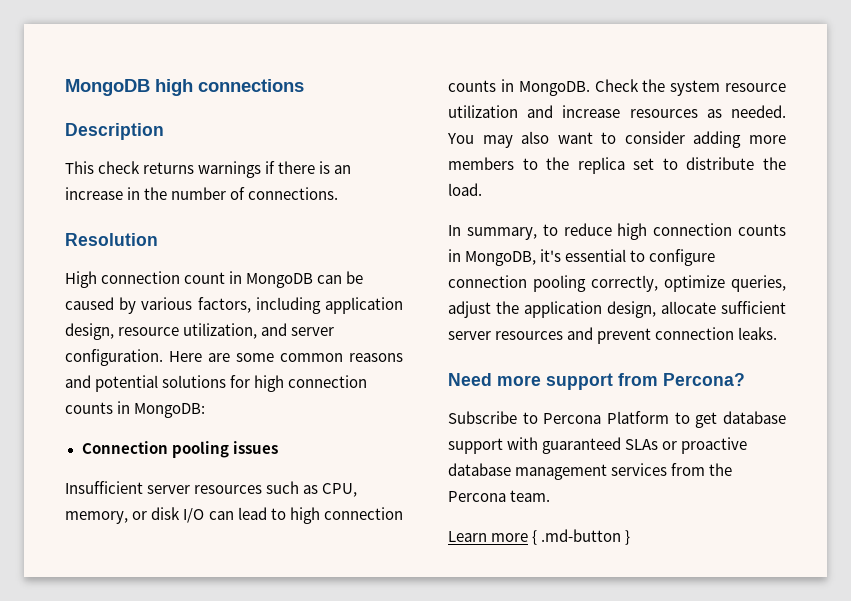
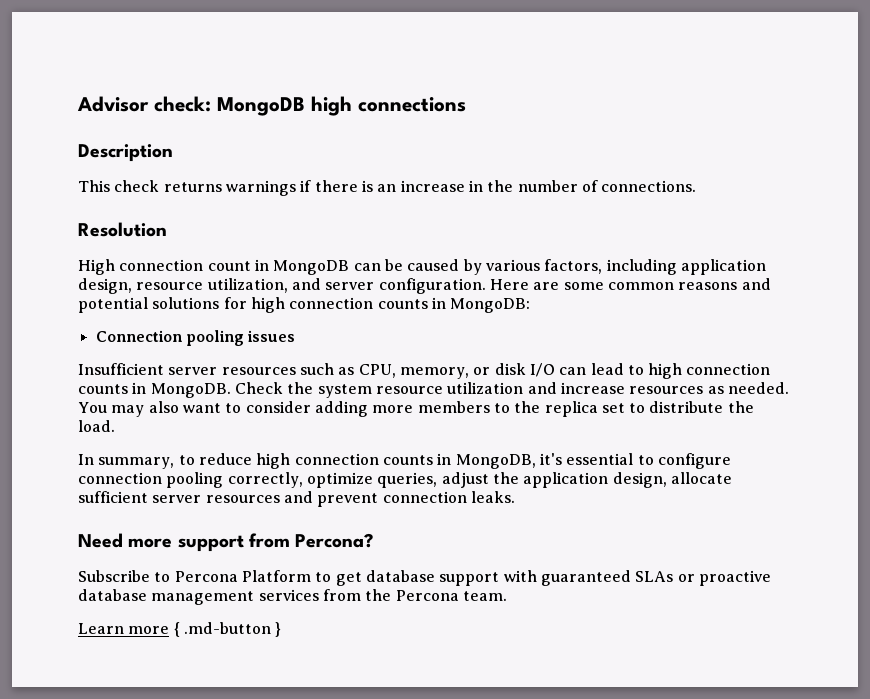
- MongoDB high connections
+ Advisor check: MongoDB high connections

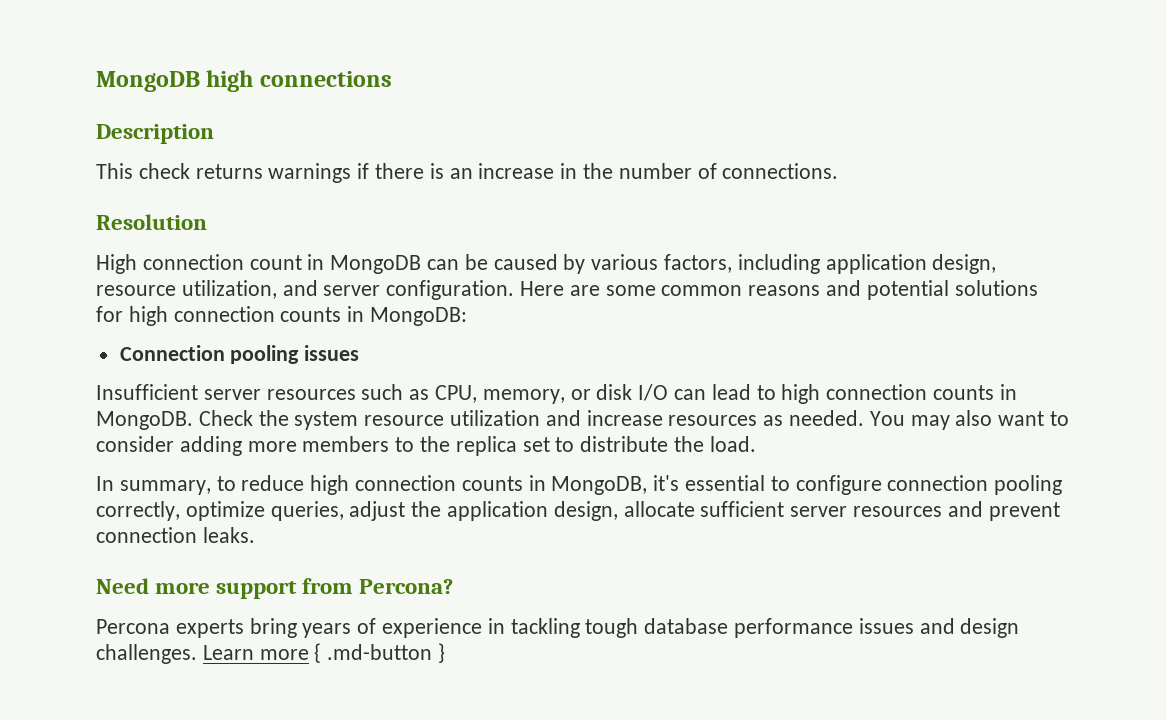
- Advisor check: MongoDB high connections
+ MongoDB high connections
- Subscribe to Percona Platform to get database support with guaranteed SLAs or proactive database management services from the Percona team.
- Learn more { .md-button }
+ Percona experts bring years of experience in tackling tough database performance issues and design challenges. Learn more { .md-button }

